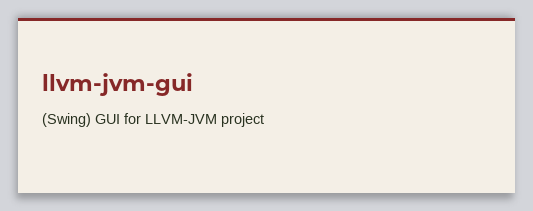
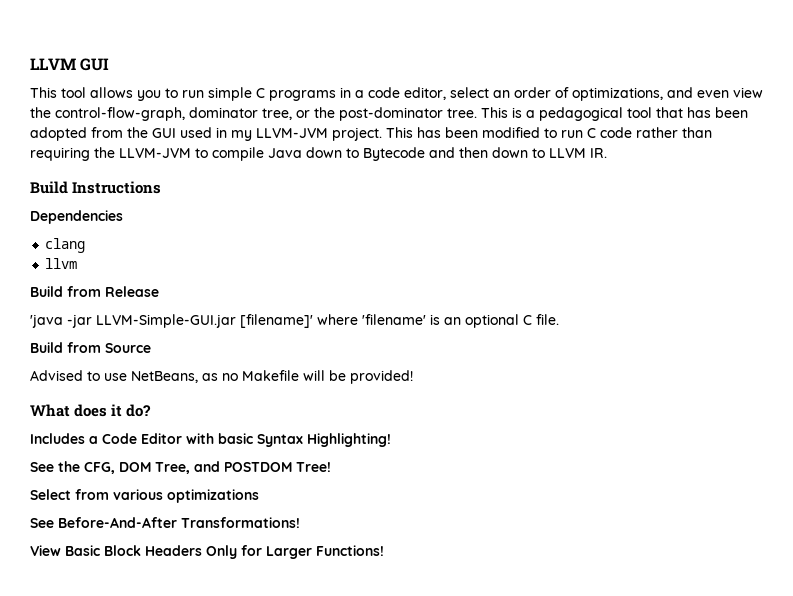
- llvm-jvm-gui
- (Swing) GUI for LLVM-JVM project
+ LLVM GUI
+ This tool allows you to run simple C programs in a code editor, select an order of optimizations, and even view the control-flow-graph, dominator tree, or the post-dominator tree. This is a pedagogical tool that has been adopted from the GUI used in my LLVM-JVM project. This has been modified to run C code rather than requiring the LLVM-JVM to compile Java down to Bytecode and then down to LLVM IR.
+ Build Instructions
+ Dependencies
+ clang
+ llvm
+ Build from Release
+ 'java -jar LLVM-Simple-GUI.jar [filename]' where 'filename' is an optional C file.
+ Build from Source
+ Advised to use NetBeans, as no Makefile will be provided!
+ What does it do?
+ Includes a Code Editor with basic Syntax Highlighting!
+ See the CFG, DOM Tree, and POSTDOM Tree!
+ Select from various optimizations
+ See Before-And-After Transformations!
+ View Basic Block Headers Only for Larger Functions!

